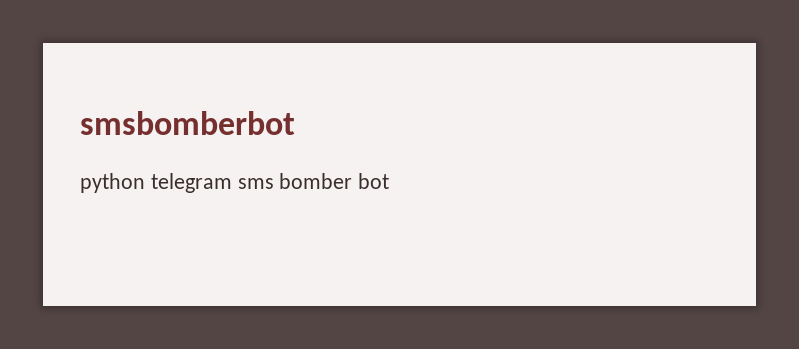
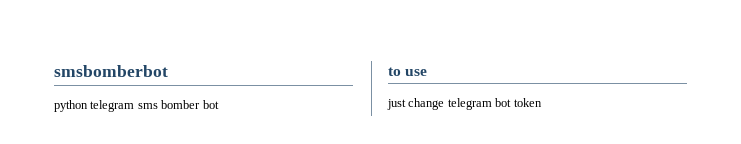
+ to use
+ just change telegram bot token

